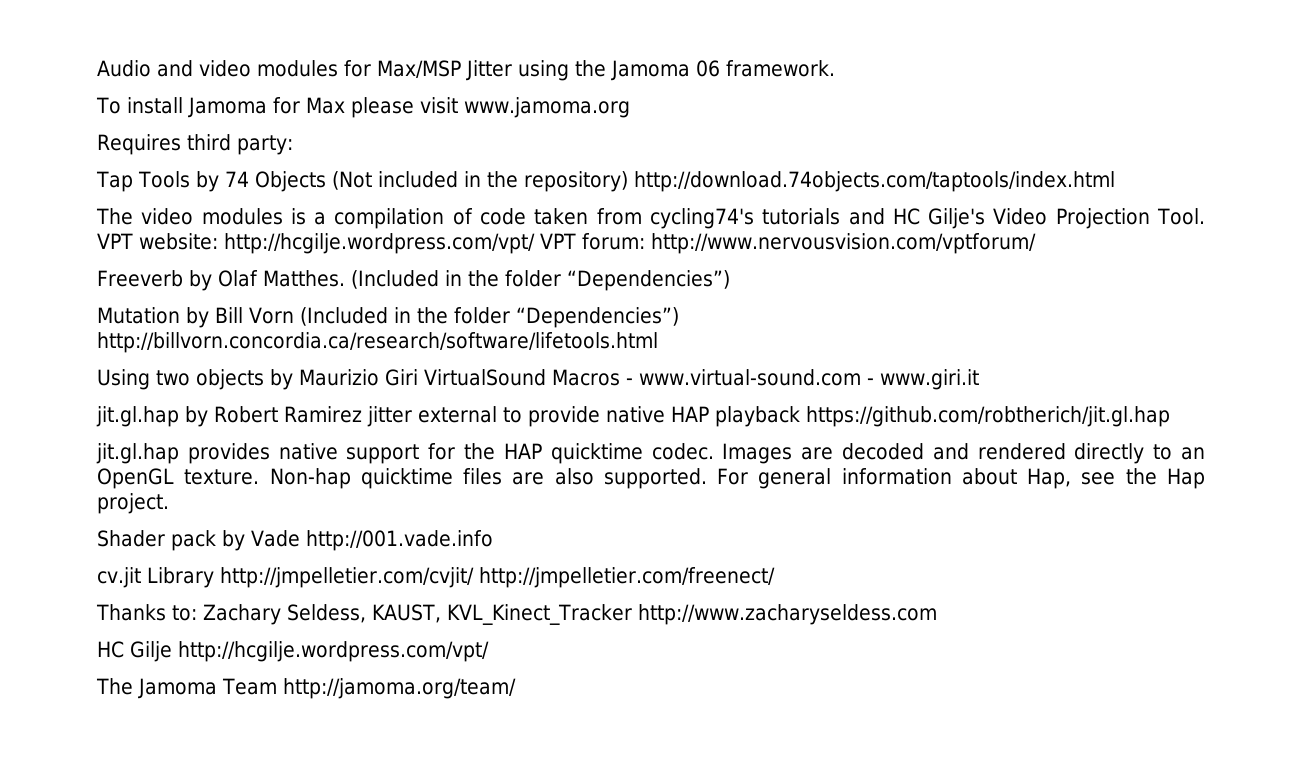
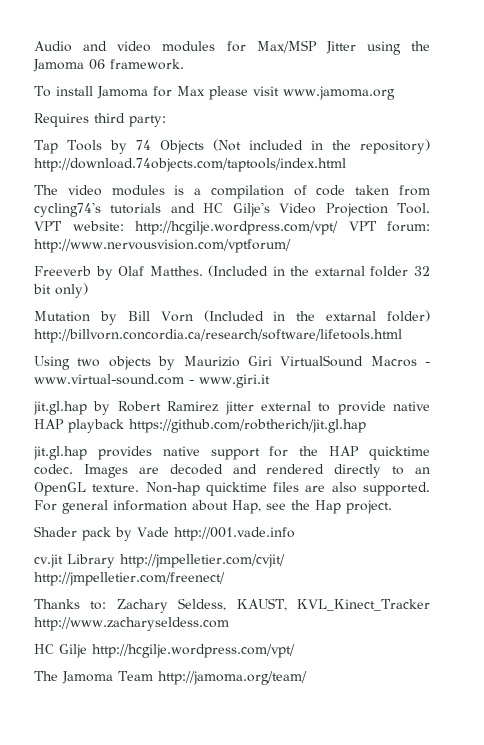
- Freeverb by Olaf Matthes. (Included in the folder “Dependencies”)
+ Freeverb by Olaf Matthes. (Included in the extarnal folder 32 bit only)
- Mutation by Bill Vorn (Included in the folder “Dependencies”) http://billvorn.concordia.ca/research/software/lifetools.html
+ Mutation by Bill Vorn (Included in the extarnal folder) http://billvorn.concordia.ca/research/software/lifetools.html

